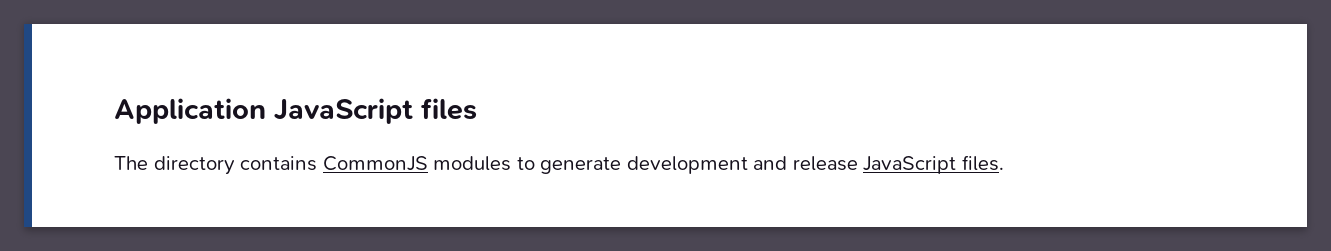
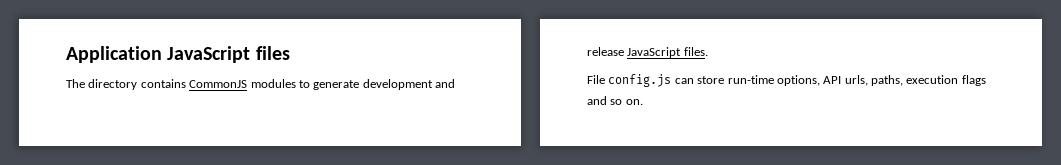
+ File config.js can store run-time options, API urls, paths, execution flags and so on.

